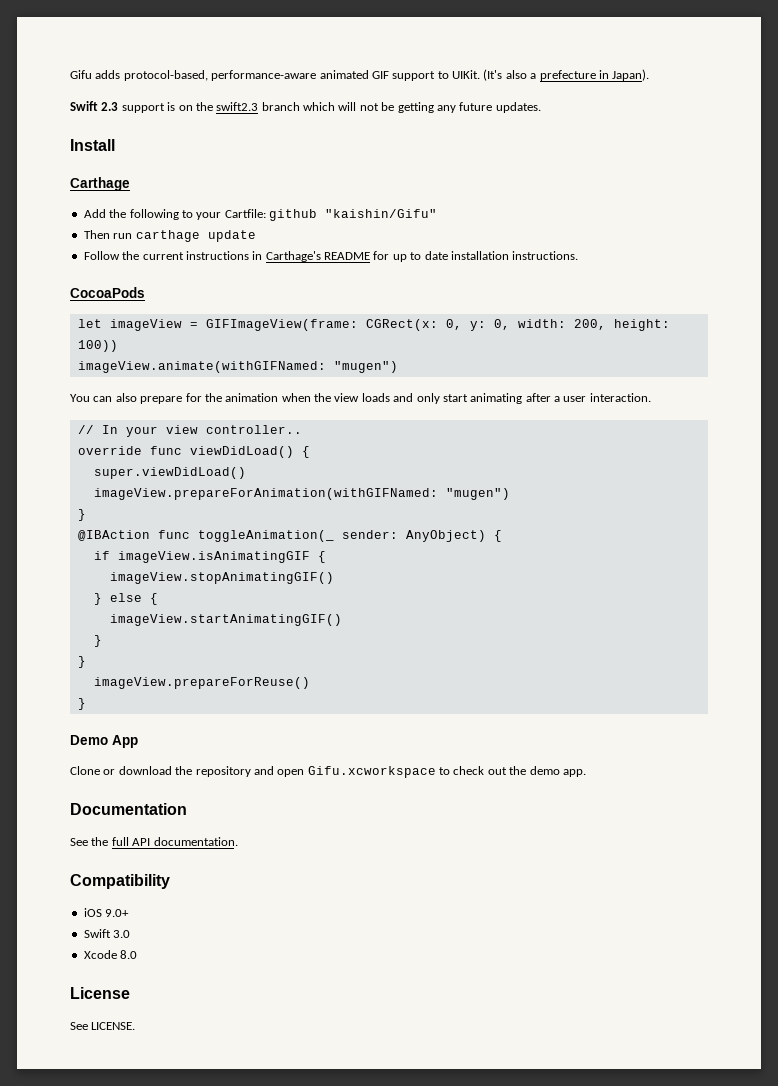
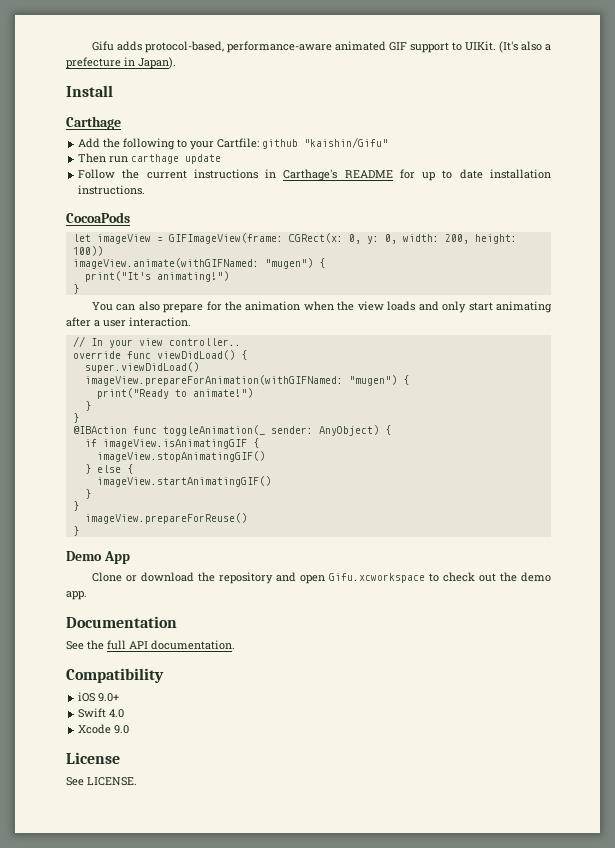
- Swift 2.3 support is on the swift2.3 branch which will not be getting any future updates.
- imageView.animate(withGIFNamed: "mugen")
+ imageView.animate(withGIFNamed: "mugen") {
+ print("It's animating!")
+ }
- imageView.prepareForAnimation(withGIFNamed: "mugen")
+ imageView.prepareForAnimation(withGIFNamed: "mugen") {
+ print("Ready to animate!")
+ }
- Swift 3.0
+ Swift 4.0
- Xcode 8.0
+ Xcode 9.0

